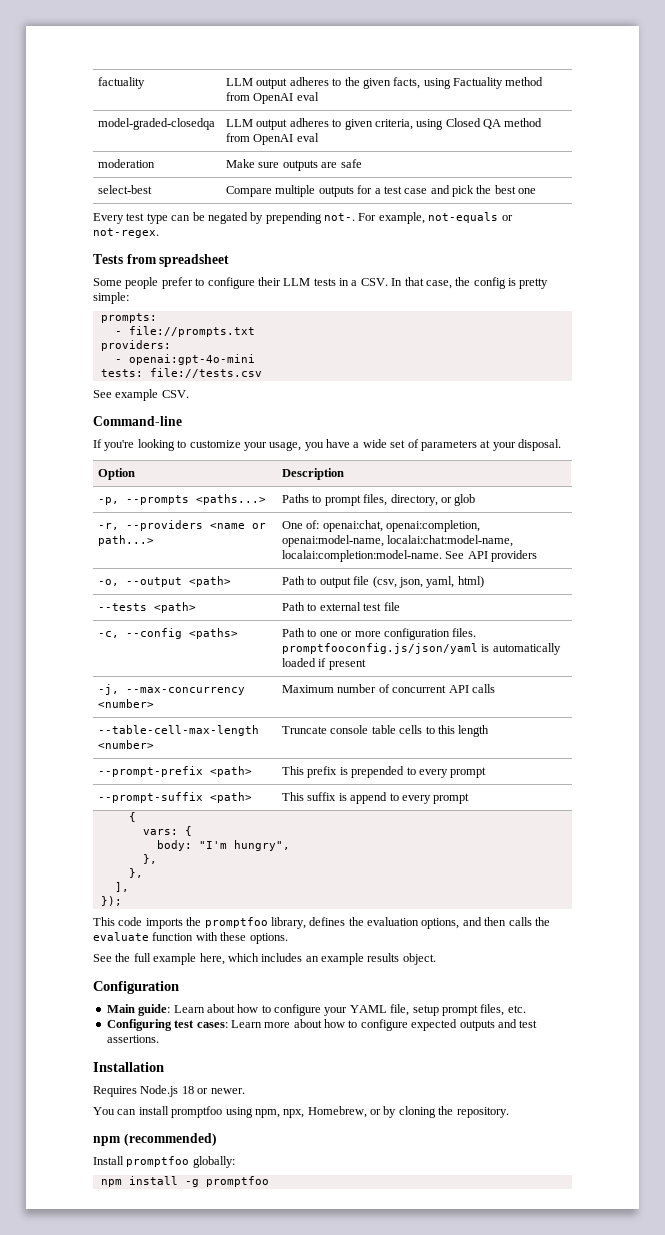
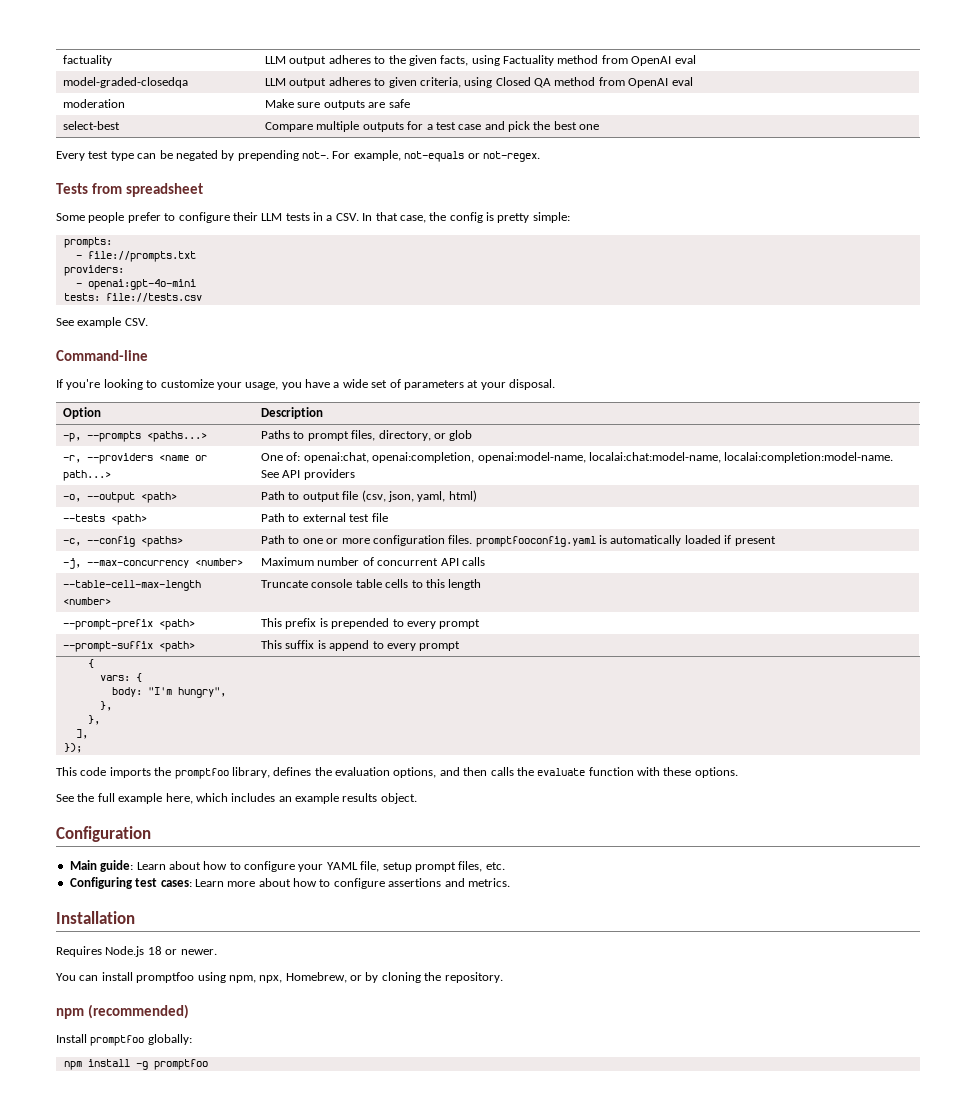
- -c, --config <paths> | Path to one or more configuration files. promptfooconfig.js/json/yaml is automatically loaded if present
+ -c, --config <paths> | Path to one or more configuration files. promptfooconfig.yaml is automatically loaded if present
- Configuring test cases: Learn more about how to configure expected outputs and test assertions.
+ Configuring test cases: Learn more about how to configure assertions and metrics.

